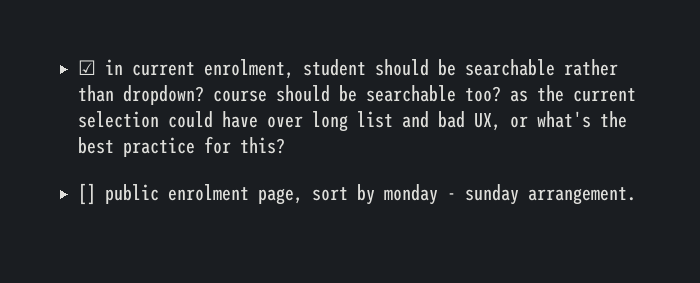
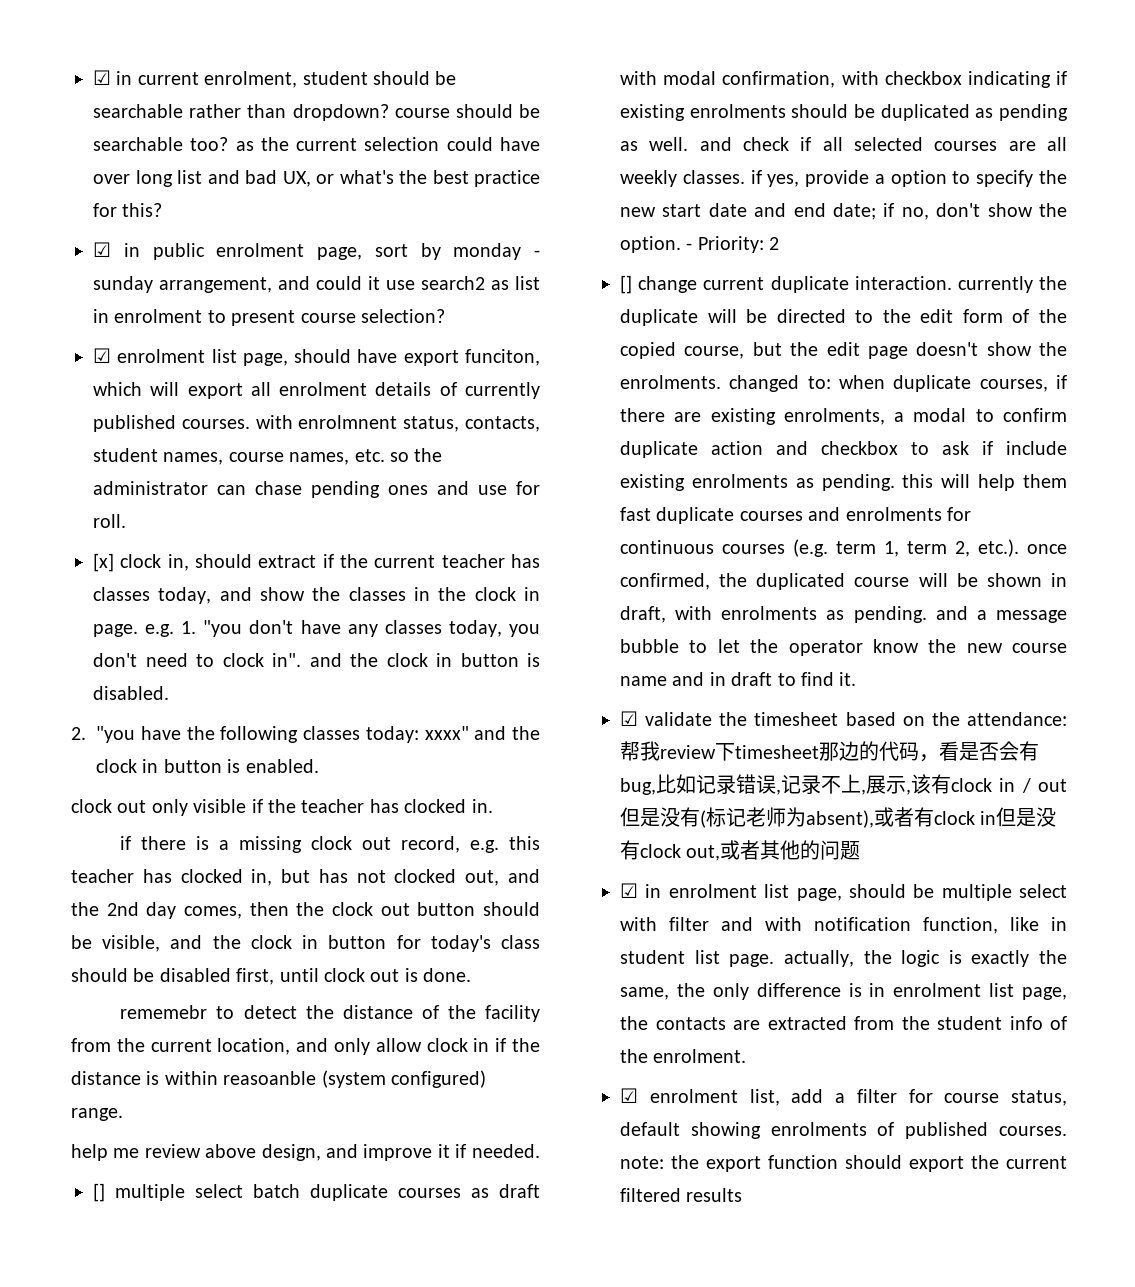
- [] public enrolment page, sort by monday - sunday arrangement.
+ ☑ in public enrolment page, sort by monday - sunday arrangement, and could it use search2 as list in enrolment to present course selection?
+ ☑ enrolment list page, should have export funciton, which will export all enrolment details of currently published courses. with enrolmnent status, contacts, student names, course names, etc. so the administrator can chase pending ones and use for roll.
+ [x] clock in, should extract if the current teacher has classes today, and show the classes in the clock in page. e.g. 1. "you don't have any classes today, you don't need to clock in". and the clock in button is disabled.
+ 2. "you have the following classes today: xxxx" and the clock in button is enabled.
+ clock out only visible if the teacher has clocked in.
+ if there is a missing clock out record, e.g. this teacher has clocked in, but has not clocked out, and the 2nd day comes, then the clock out button should be visible, and the clock in button for today's class should be disabled first, until clock out is done.
+ rememebr to detect the distance of the facility from the current location, and only allow clock in if the distance is within reasoanble (system configured) range.
+ help me review above design, and improve it if needed.
+ [] multiple select batch duplicate courses as draft with modal confirmation, with checkbox indicating if existing enrolments should be duplicated as pending as well. and check if all selected courses are all weekly classes. if yes, provide a option to specify the new start date and end date; if no, don't show the option. - Priority: 2
+ [] change current duplicate interaction. currently the duplicate will be directed to the edit form of the copied course, but the edit page doesn't show the enrolments. changed to: when duplicate courses, if there are existing enrolments, a modal to confirm duplicate action and checkbox to ask if include existing enrolments as pending. this will help them fast duplicate courses and enrolments for continuous courses (e.g. term 1, term 2, etc.). once confirmed, the duplicated course will be shown in draft, with enrolments as pending. and a message bubble to let the operator know the new course name and in draft to find it.
+ ☑ validate the timesheet based on the attendance:帮我review下timesheet那边的代码，看是否会有bug,比如记录错误,记录不上,展示,该有clock in / out但是没有(标记老师为absent),或者有clock in但是没有clock out,或者其他的问题
+ ☑ in enrolment list page, should be multiple select with filter and with notification function, like in student list page. actually, the logic is exactly the same, the only difference is in enrolment list page, the contacts are extracted from the student info of the enrolment.
+ ☑ enrolment list, add a filter for course status, default showing enrolments of published courses. note: the export function should export the current filtered results

